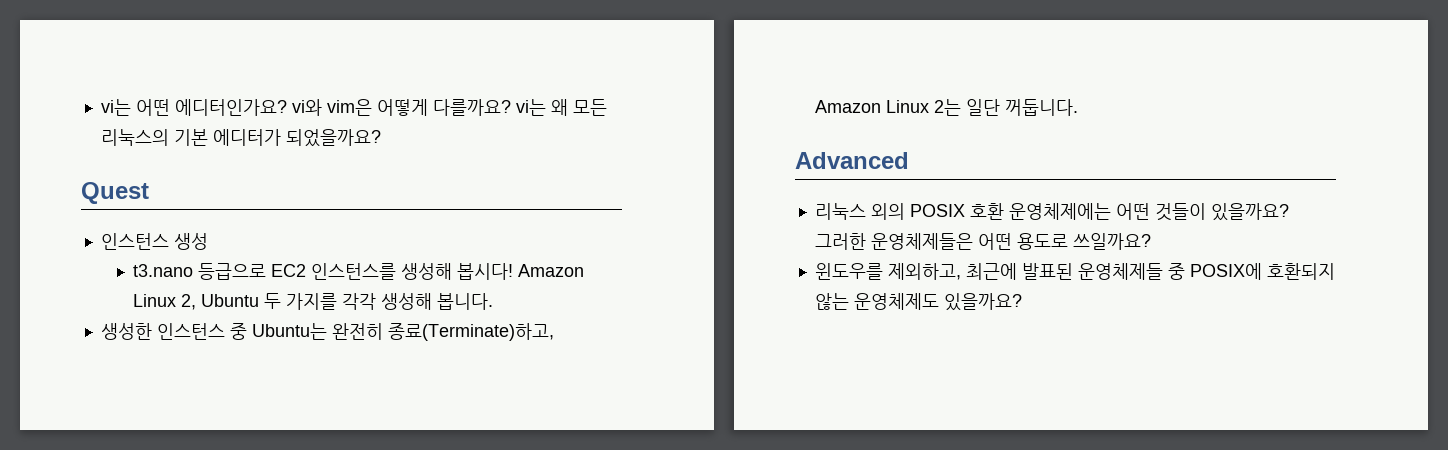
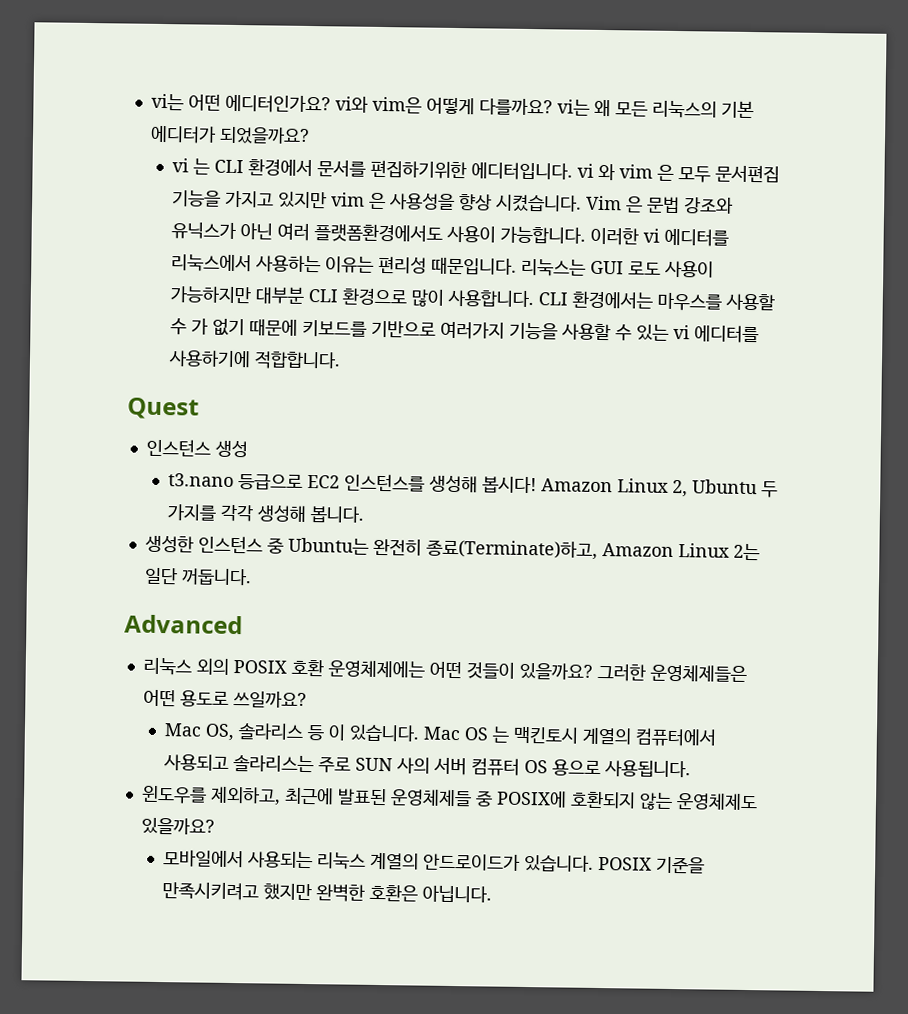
+ vi 는 CLI 환경에서 문서를 편집하기위한 에디터입니다. vi 와 vim 은 모두 문서편집 기능을 가지고 있지만 vim 은 사용성을 향상 시켰습니다. Vim 은 문법 강조와 유닉스가 아닌 여러 플랫폼환경에서도 사용이 가능합니다. 이러한 vi 에디터를 리눅스에서 사용하는 이유는 편리성 때문입니다. 리눅스는 GUI 로도 사용이 가능하지만 대부분 CLI 환경으로 많이 사용합니다. CLI 환경에서는 마우스를 사용할 수 가 없기 때문에 키보드를 기반으로 여러가지 기능을 사용할 수 있는 vi 에디터를 사용하기에 적합합니다.
+ Mac OS, 솔라리스 등 이 있습니다. Mac OS 는 맥킨토시 게열의 컴퓨터에서 사용되고 솔라리스는 주로 SUN 사의 서버 컴퓨터 OS 용으로 사용됩니다.
+ 모바일에서 사용되는 리눅스 계열의 안드로이드가 있습니다. POSIX 기준을 만족시키려고 했지만 완벽한 호환은 아닙니다.

